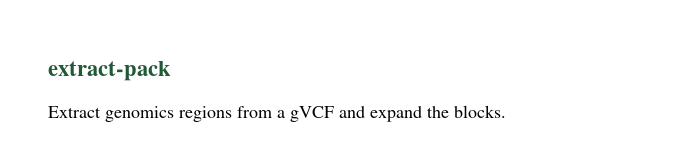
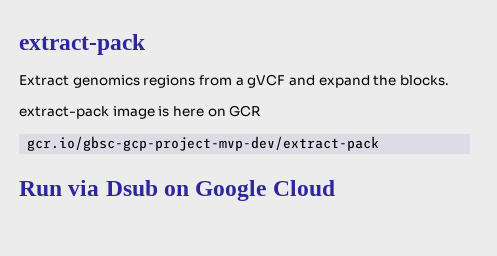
+ extract-pack image is here on GCR
+ gcr.io/gbsc-gcp-project-mvp-dev/extract-pack
+ Run via Dsub on Google Cloud

